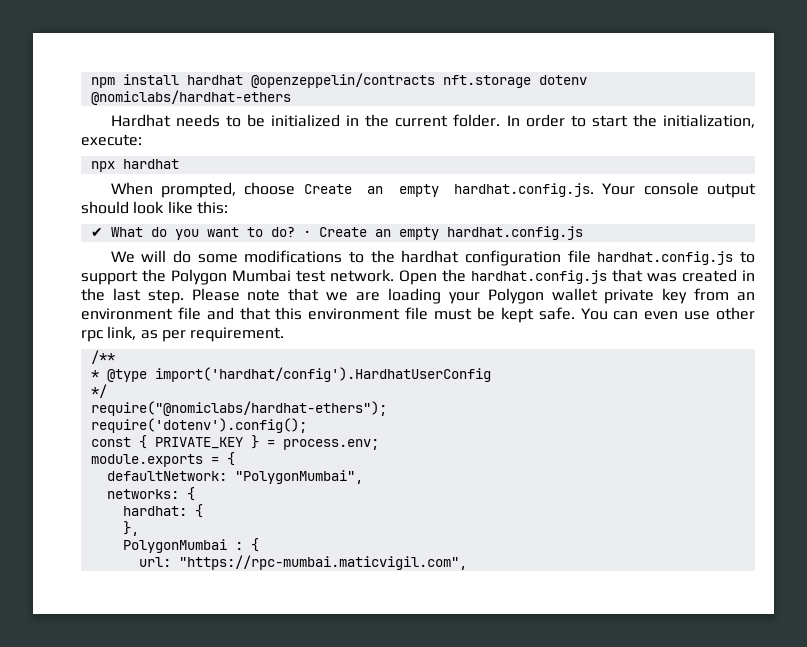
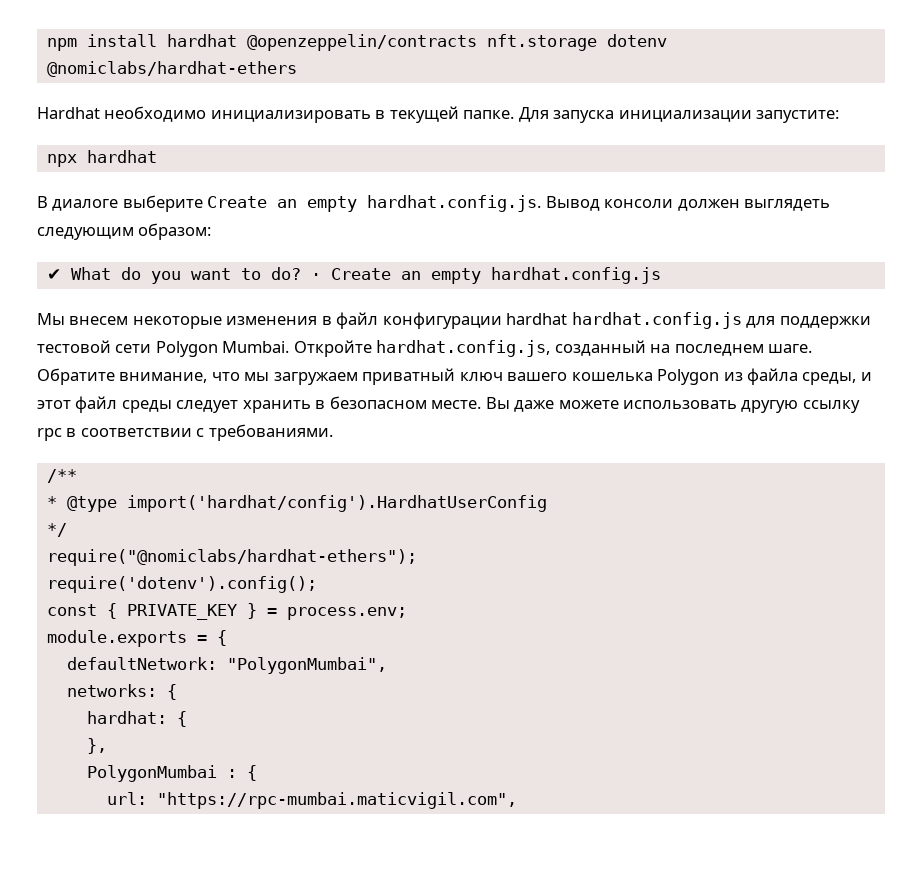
- Hardhat needs to be initialized in the current folder. In order to start the initialization, execute:
+ Hardhat необходимо инициализировать в текущей папке. Для запуска инициализации запустите:
- When prompted, choose Create an empty hardhat.config.js. Your console output should look like this:
+ В диалоге выберите Create an empty hardhat.config.js. Вывод консоли должен выглядеть следующим образом:
- We will do some modifications to the hardhat configuration file hardhat.config.js to support the Polygon Mumbai test network. Open the hardhat.config.js that was created in the last step. Please note that we are loading your Polygon wallet private key from an environment file and that this environment file must be kept safe. You can even use other rpc link, as per requirement.
+ Мы внесем некоторые изменения в файл конфигурации hardhat hardhat.config.js для поддержки тестовой сети Polygon Mumbai. Откройте hardhat.config.js, созданный на последнем шаге. Обратите внимание, что мы загружаем приватный ключ вашего кошелька Polygon из файла среды, и этот файл среды следует хранить в безопасном месте. Вы даже можете использовать другую ссылку rpc в соответствии с требованиями.

